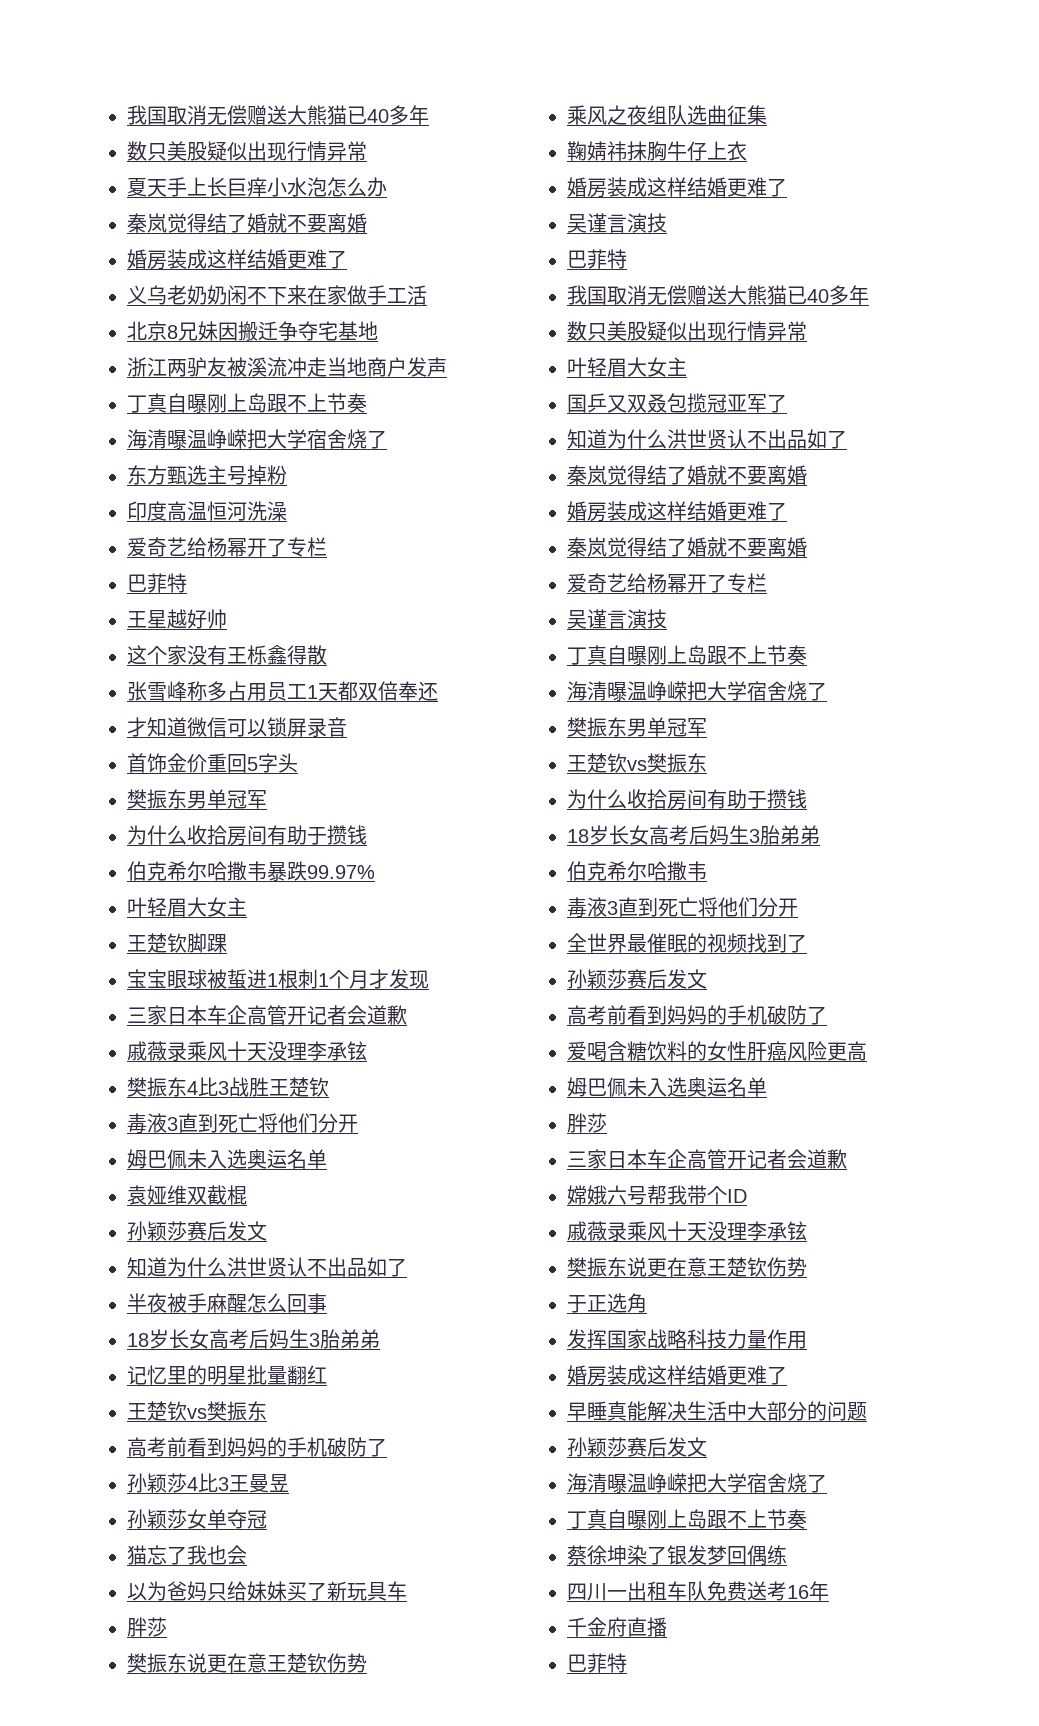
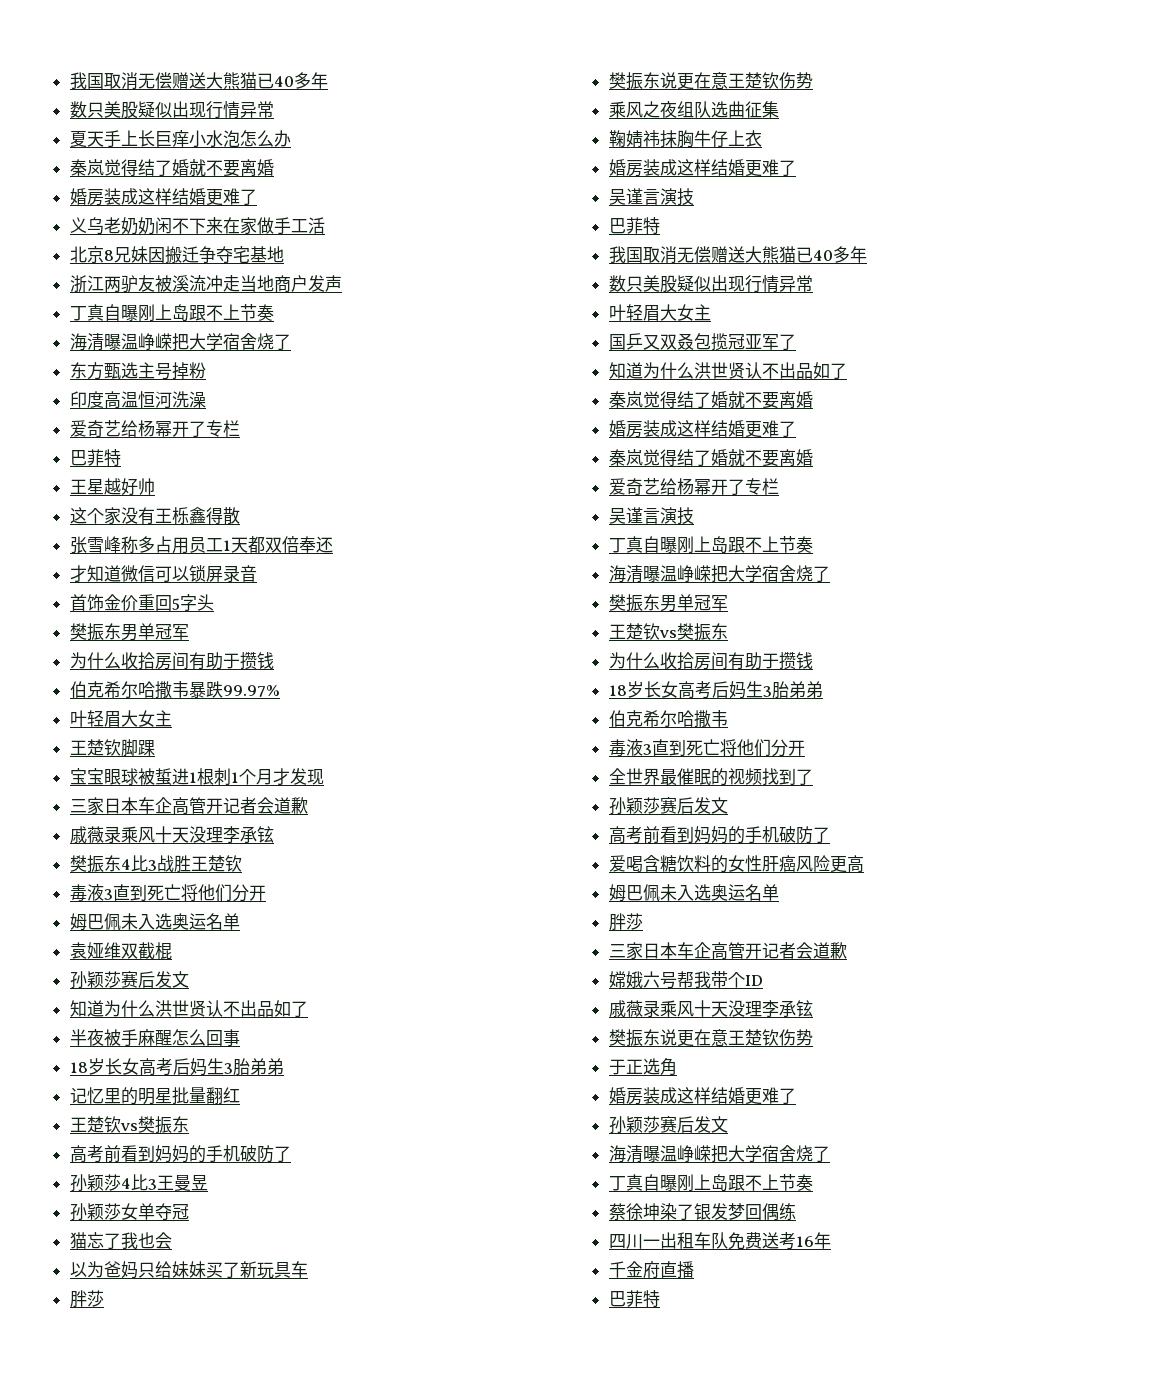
  于正选角
- 发挥国家战略科技力量作用
  婚房装成这样结婚更难了
- 早睡真能解决生活中大部分的问题

